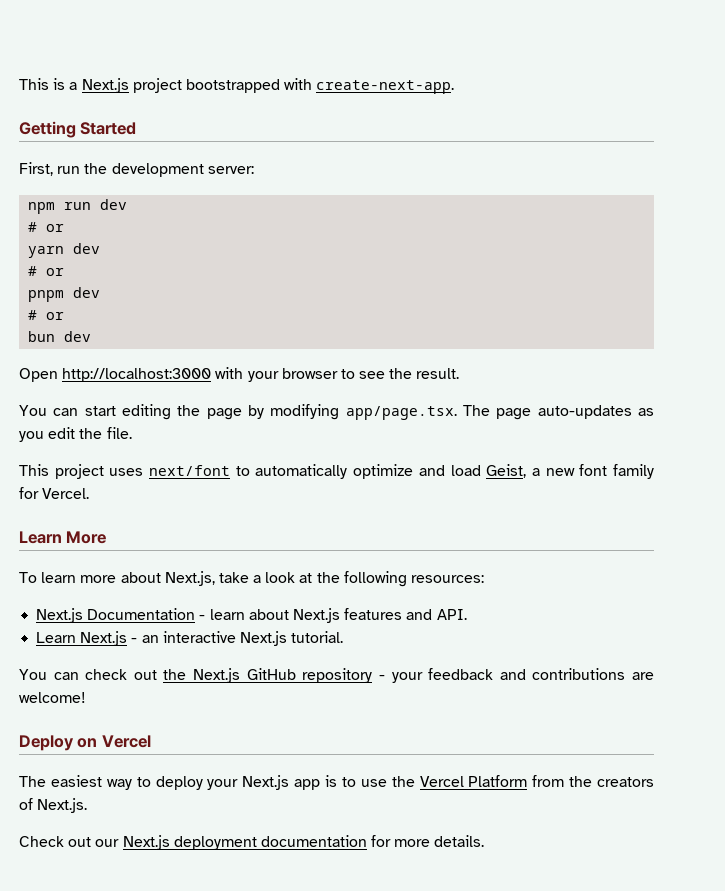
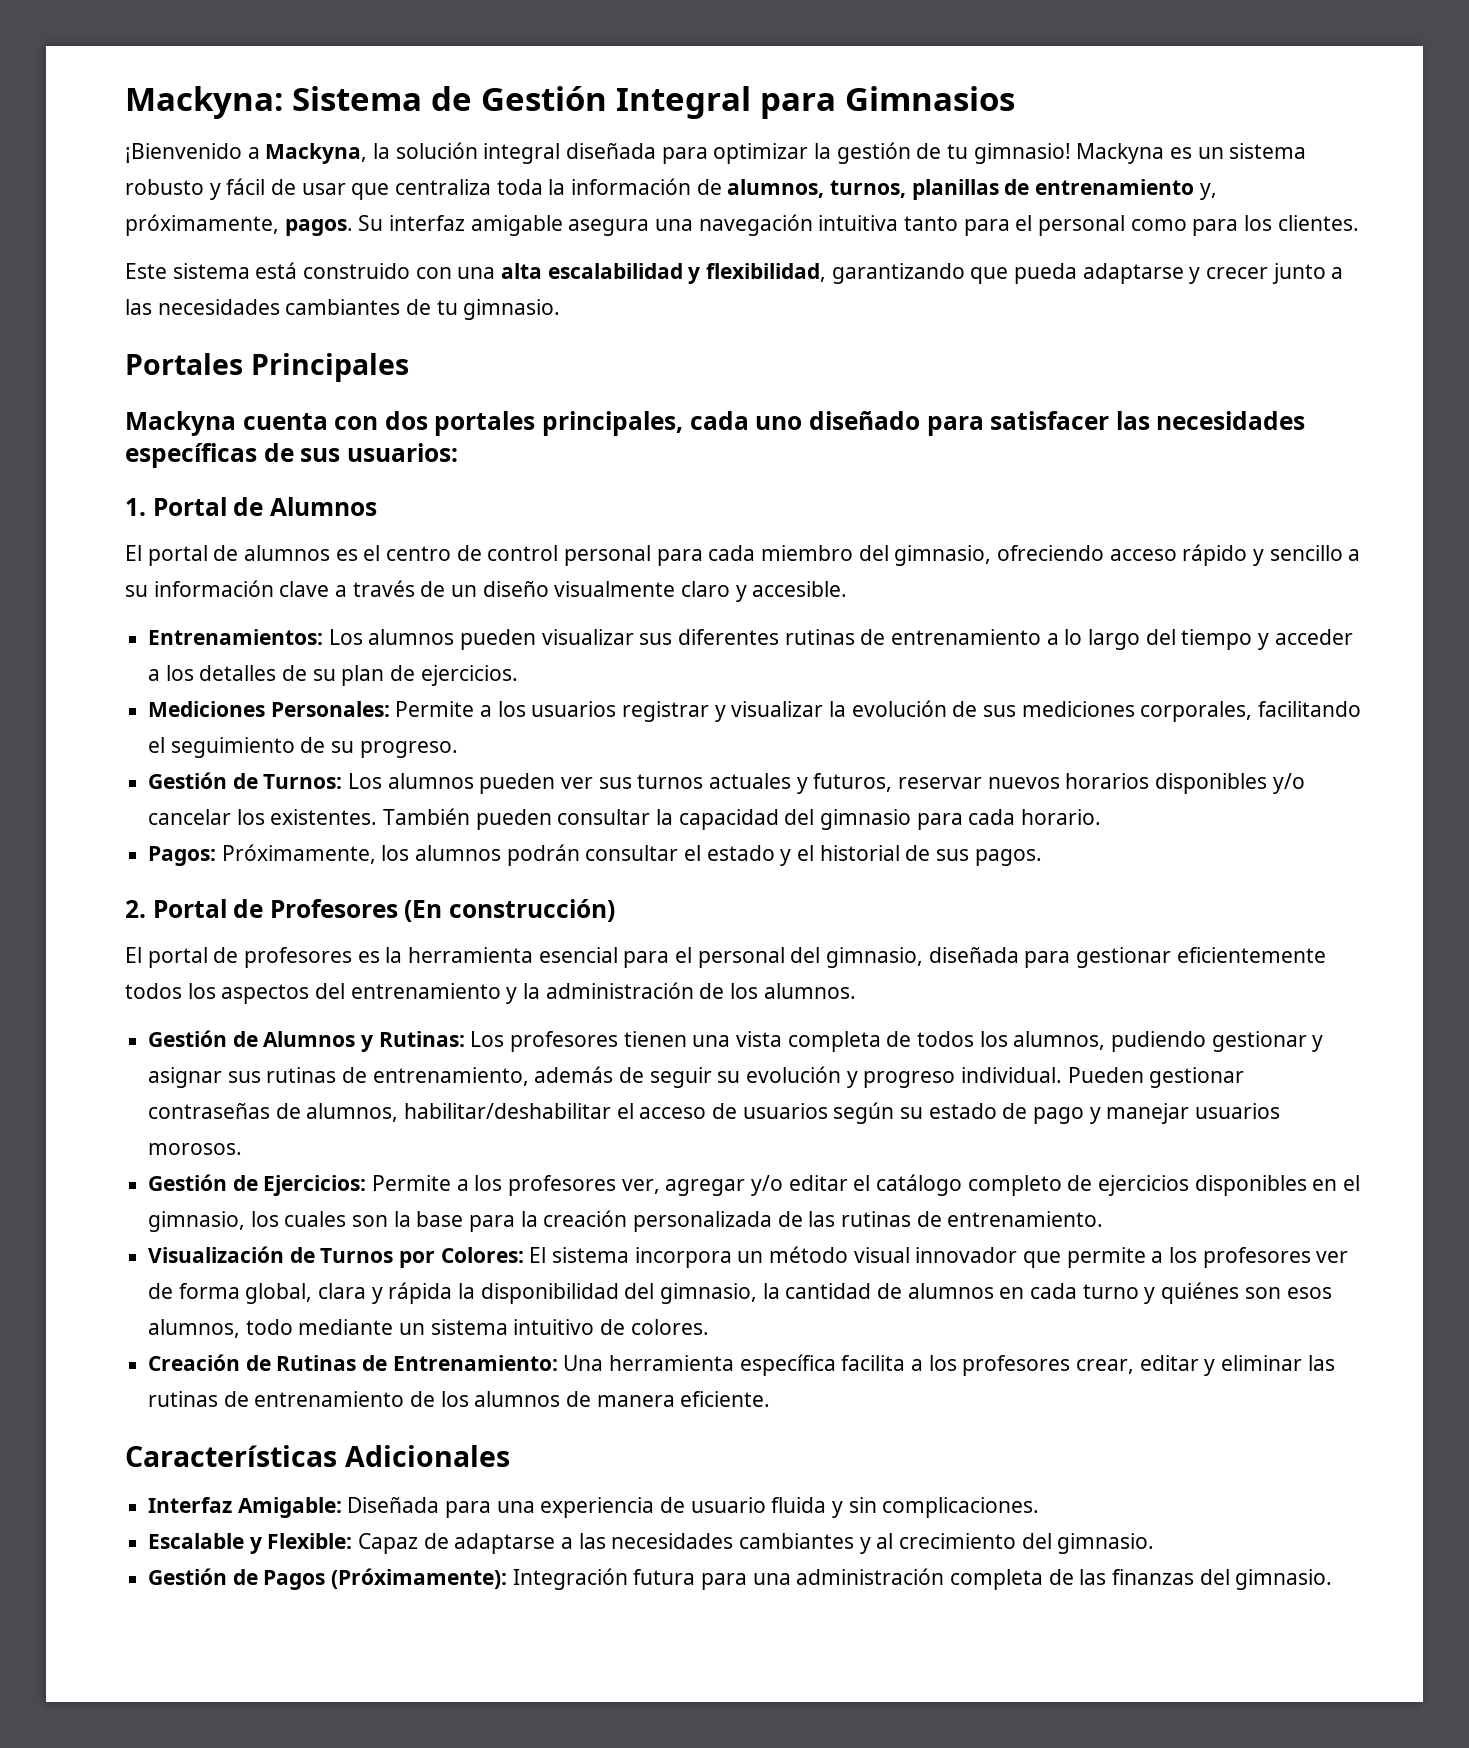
- This is a Next.js project bootstrapped with create-next-app.
- Getting Started
- First, run the development server:
- npm run dev
- # or
- yarn dev
- # or
- pnpm dev
- # or
- bun dev
- Open http://localhost:3000 with your browser to see the result.
- You can start editing the page by modifying app/page.tsx. The page auto-updates as you edit the file.
- This project uses next/font to automatically optimize and load Geist, a new font family for Vercel.
- Learn More
- To learn more about Next.js, take a look at the following resources:
- Next.js Documentation - learn about Next.js features and API.
- Learn Next.js - an interactive Next.js tutorial.
- You can check out the Next.js GitHub repository - your feedback and contributions are welcome!
- Deploy on Vercel
- The easiest way to deploy your Next.js app is to use the Vercel Platform from the creators of Next.js.
- Check out our Next.js deployment documentation for more details.
+ Mackyna: Sistema de Gestión Integral para Gimnasios
+ ¡Bienvenido a Mackyna, la solución integral diseñada para optimizar la gestión de tu gimnasio! Mackyna es un sistema robusto y fácil de usar que centraliza toda la información de alumnos, turnos, planillas de entrenamiento y, próximamente, pagos. Su interfaz amigable asegura una navegación intuitiva tanto para el personal como para los clientes.
+ Este sistema está construido con una alta escalabilidad y flexibilidad, garantizando que pueda adaptarse y crecer junto a las necesidades cambiantes de tu gimnasio.
+ Portales Principales
+ Mackyna cuenta con dos portales principales, cada uno diseñado para satisfacer las necesidades específicas de sus usuarios:
+ 1. Portal de Alumnos
+ El portal de alumnos es el centro de control personal para cada miembro del gimnasio, ofreciendo acceso rápido y sencillo a su información clave a través de un diseño visualmente claro y accesible.
+ Entrenamientos: Los alumnos pueden visualizar sus diferentes rutinas de entrenamiento a lo largo del tiempo y acceder a los detalles de su plan de ejercicios.
+ Mediciones Personales: Permite a los usuarios registrar y visualizar la evolución de sus mediciones corporales, facilitando el seguimiento de su progreso.
+ Gestión de Turnos: Los alumnos pueden ver sus turnos actuales y futuros, reservar nuevos horarios disponibles y/o cancelar los existentes. También pueden consultar la capacidad del gimnasio para cada horario.
+ Pagos: Próximamente, los alumnos podrán consultar el estado y el historial de sus pagos.
+ 2. Portal de Profesores (En construcción)
+ El portal de profesores es la herramienta esencial para el personal del gimnasio, diseñada para gestionar eficientemente todos los aspectos del entrenamiento y la administración de los alumnos.
+ Gestión de Alumnos y Rutinas: Los profesores tienen una vista completa de todos los alumnos, pudiendo gestionar y asignar sus rutinas de entrenamiento, además de seguir su evolución y progreso individual. Pueden gestionar contraseñas de alumnos, habilitar/deshabilitar el acceso de usuarios según su estado de pago y manejar usuarios morosos.
+ Gestión de Ejercicios: Permite a los profesores ver, agregar y/o editar el catálogo completo de ejercicios disponibles en el gimnasio, los cuales son la base para la creación personalizada de las rutinas de entrenamiento.
+ Visualización de Turnos por Colores: El sistema incorpora un método visual innovador que permite a los profesores ver de forma global, clara y rápida la disponibilidad del gimnasio, la cantidad de alumnos en cada turno y quiénes son esos alumnos, todo mediante un sistema intuitivo de colores.
+ Creación de Rutinas de Entrenamiento: Una herramienta específica facilita a los profesores crear, editar y eliminar las rutinas de entrenamiento de los alumnos de manera eficiente.
+ Características Adicionales
+ Interfaz Amigable: Diseñada para una experiencia de usuario fluida y sin complicaciones.
+ Escalable y Flexible: Capaz de adaptarse a las necesidades cambiantes y al crecimiento del gimnasio.
+ Gestión de Pagos (Próximamente): Integración futura para una administración completa de las finanzas del gimnasio.

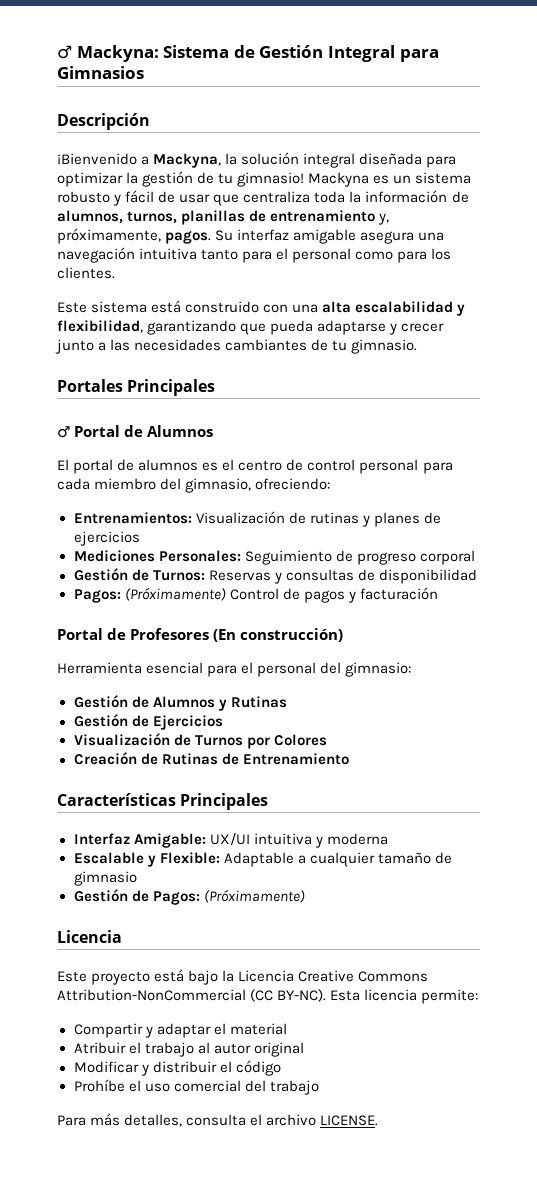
- Mackyna: Sistema de Gestión Integral para Gimnasios
+ ♂ Mackyna: Sistema de Gestión Integral para Gimnasios
+ Descripción
- Mackyna cuenta con dos portales principales, cada uno diseñado para satisfacer las necesidades específicas de sus usuarios:
- 1. Portal de Alumnos
+ ♂ Portal de Alumnos
- El portal de alumnos es el centro de control personal para cada miembro del gimnasio, ofreciendo acceso rápido y sencillo a su información clave a través de un diseño visualmente claro y accesible.
- Entrenamientos: Los alumnos pueden visualizar sus diferentes rutinas de entrenamiento a lo largo del tiempo y acceder a los detalles de su plan de ejercicios.
- Mediciones Personales: Permite a los usuarios registrar y visualizar la evolución de sus mediciones corporales, facilitando el seguimiento de su progreso.
- Gestión de Turnos: Los alumnos pueden ver sus turnos actuales y futuros, reservar nuevos horarios disponibles y/o cancelar los existentes. También pueden consultar la capacidad del gimnasio para cada horario.
- Pagos: Próximamente, los alumnos podrán consultar el estado y el historial de sus pagos.
- 2. Portal de Profesores (En construcción)
+ El portal de alumnos es el centro de control personal para cada miembro del gimnasio, ofreciendo:
+ Entrenamientos: Visualización de rutinas y planes de ejercicios
+ Mediciones Personales: Seguimiento de progreso corporal
+ Gestión de Turnos: Reservas y consultas de disponibilidad
+ Pagos: (Próximamente) Control de pagos y facturación
+ Portal de Profesores (En construcción)
- El portal de profesores es la herramienta esencial para el personal del gimnasio, diseñada para gestionar eficientemente todos los aspectos del entrenamiento y la administración de los alumnos.
- Gestión de Alumnos y Rutinas: Los profesores tienen una vista completa de todos los alumnos, pudiendo gestionar y asignar sus rutinas de entrenamiento, además de seguir su evolución y progreso individual. Pueden gestionar contraseñas de alumnos, habilitar/deshabilitar el acceso de usuarios según su estado de pago y manejar usuarios morosos.
- Gestión de Ejercicios: Permite a los profesores ver, agregar y/o editar el catálogo completo de ejercicios disponibles en el gimnasio, los cuales son la base para la creación personalizada de las rutinas de entrenamiento.
- Visualización de Turnos por Colores: El sistema incorpora un método visual innovador que permite a los profesores ver de forma global, clara y rápida la disponibilidad del gimnasio, la cantidad de alumnos en cada turno y quiénes son esos alumnos, todo mediante un sistema intuitivo de colores.
- Creación de Rutinas de Entrenamiento: Una herramienta específica facilita a los profesores crear, editar y eliminar las rutinas de entrenamiento de los alumnos de manera eficiente.
+ Herramienta esencial para el personal del gimnasio:
+ Gestión de Alumnos y Rutinas
+ Gestión de Ejercicios
+ Visualización de Turnos por Colores
+ Creación de Rutinas de Entrenamiento
- Características Adicionales
+ Características Principales
- Interfaz Amigable: Diseñada para una experiencia de usuario fluida y sin complicaciones.
- Escalable y Flexible: Capaz de adaptarse a las necesidades cambiantes y al crecimiento del gimnasio.
- Gestión de Pagos (Próximamente): Integración futura para una administración completa de las finanzas del gimnasio.
+ Interfaz Amigable: UX/UI intuitiva y moderna
+ Escalable y Flexible: Adaptable a cualquier tamaño de gimnasio
+ Gestión de Pagos: (Próximamente)
+ Licencia
+ Este proyecto está bajo la Licencia Creative Commons Attribution-NonCommercial (CC BY-NC). Esta licencia permite:
+ Compartir y adaptar el material
+ Atribuir el trabajo al autor original
+ Modificar y distribuir el código
+ Prohíbe el uso comercial del trabajo
+ Para más detalles, consulta el archivo LICENSE.

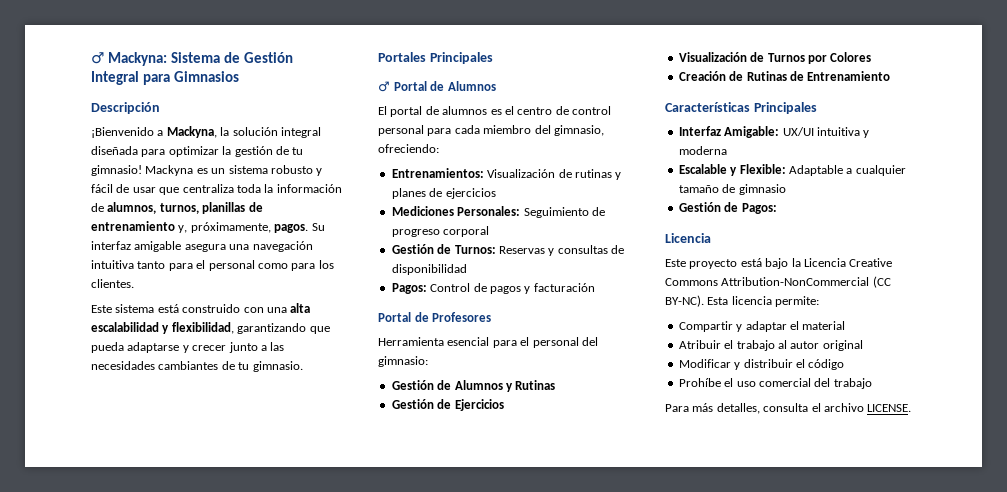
- Pagos: (Próximamente) Control de pagos y facturación
+ Pagos: Control de pagos y facturación
- Portal de Profesores (En construcción)
+ Portal de Profesores
- Gestión de Pagos: (Próximamente)
+ Gestión de Pagos:

